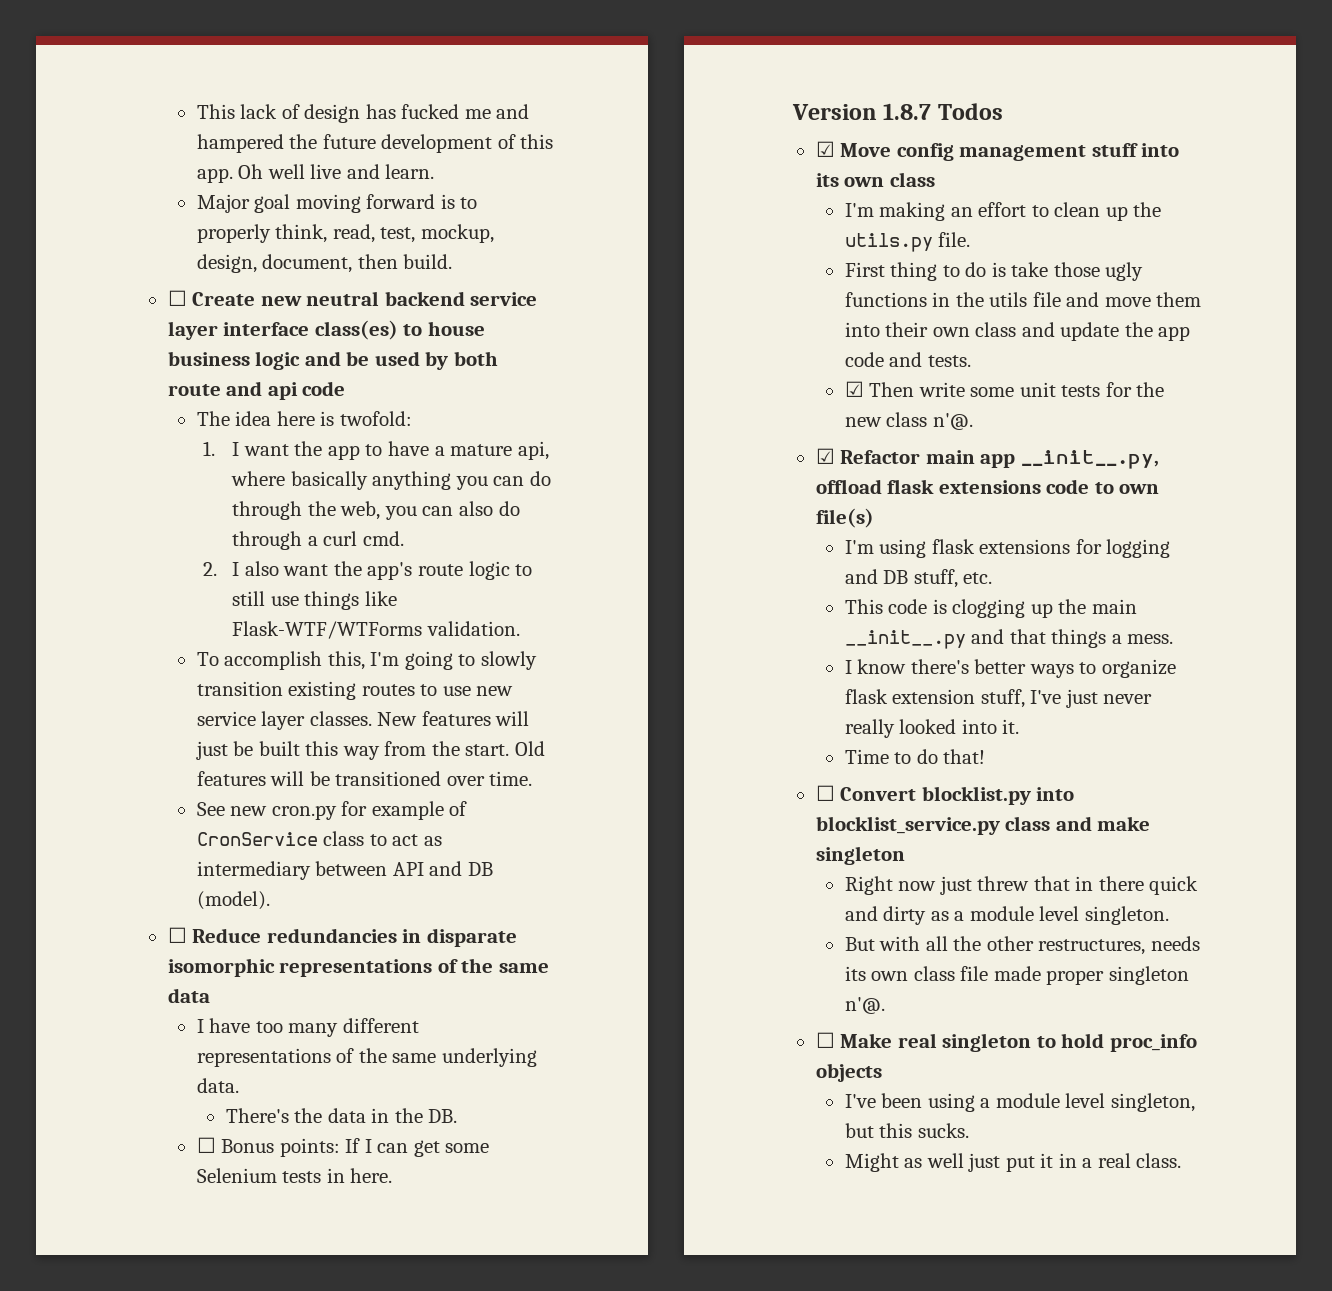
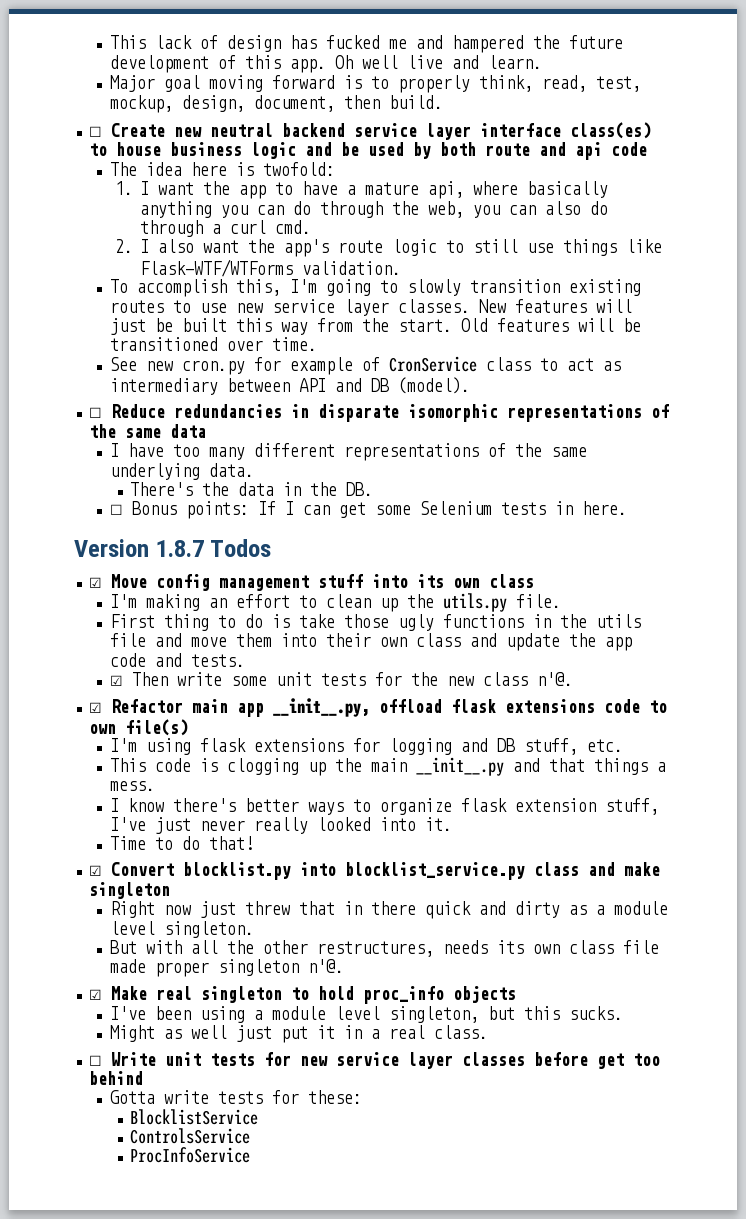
- ☐ Convert blocklist.py into blocklist_service.py class and make singleton
+ ☑ Convert blocklist.py into blocklist_service.py class and make singleton
- ☐ Make real singleton to hold proc_info objects
+ ☑ Make real singleton to hold proc_info objects
+ ☐ Write unit tests for new service layer classes before get too behind
+ Gotta write tests for these:
+ BlocklistService
+ ControlsService
+ ProcInfoService

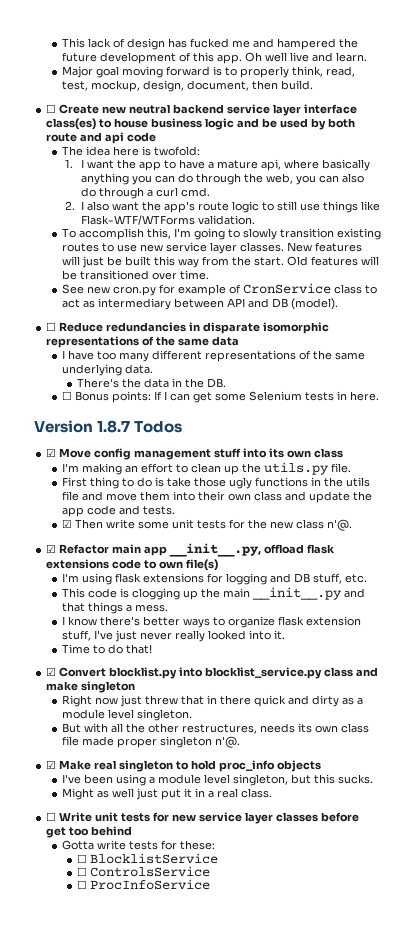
- BlocklistService
+ ☐ BlocklistService
- ControlsService
+ ☐ ControlsService
- ProcInfoService
+ ☐ ProcInfoService

